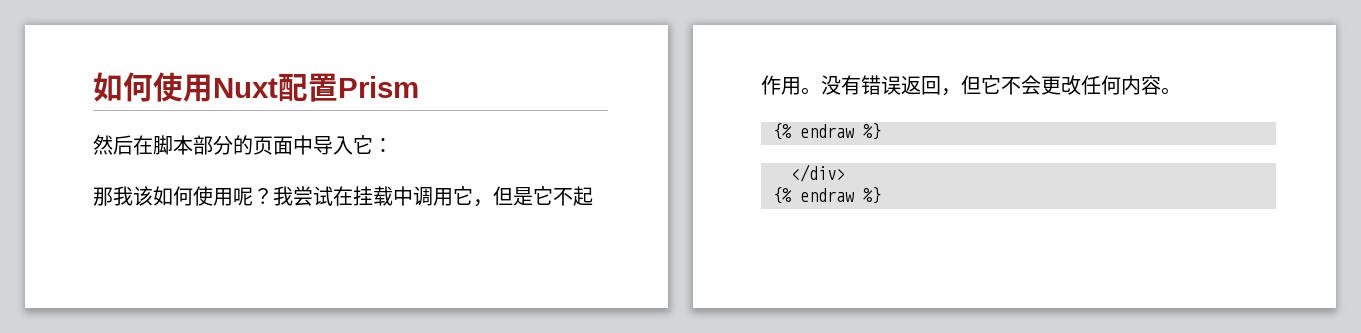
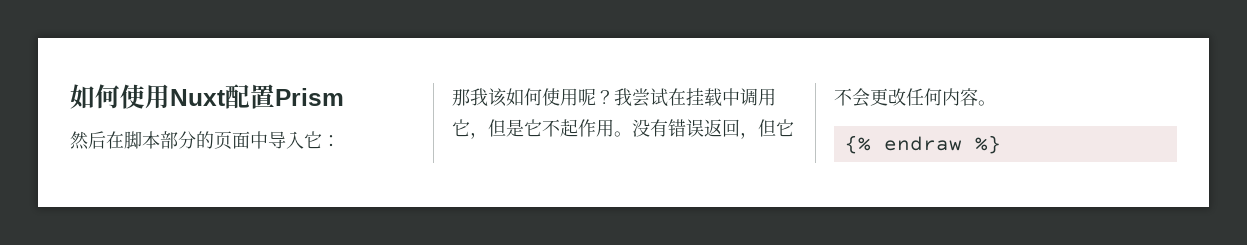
- </div>
- {% endraw %}

